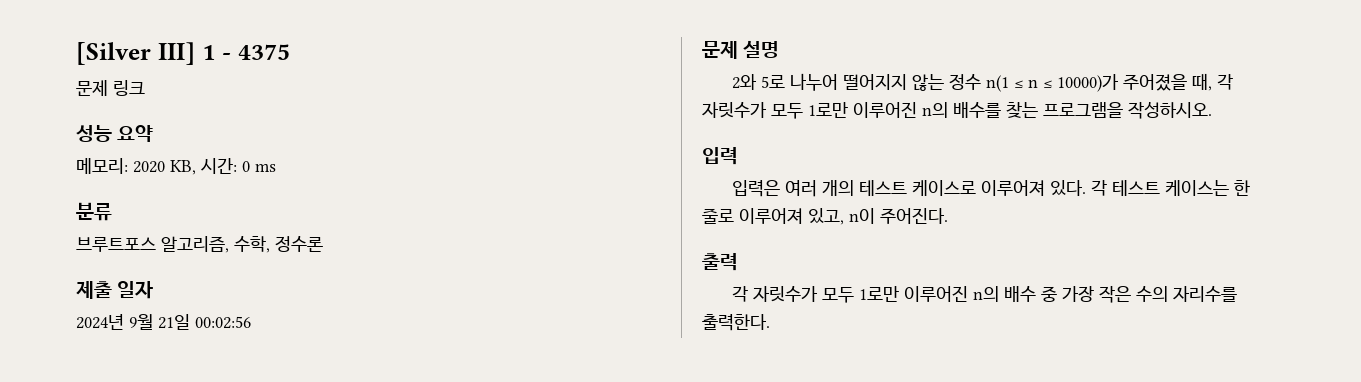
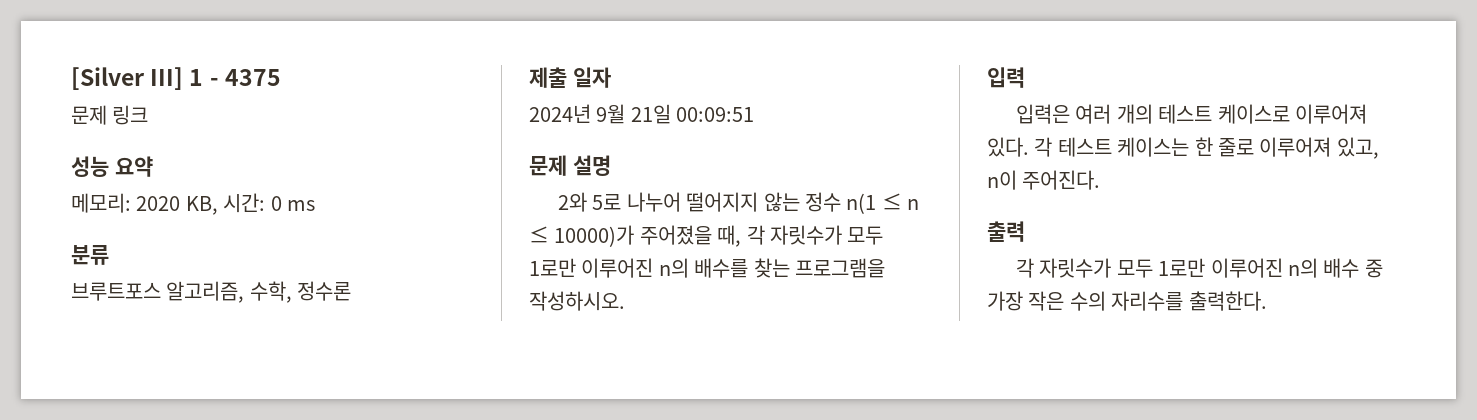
- 2024년 9월 21일 00:02:56
+ 2024년 9월 21일 00:09:51

